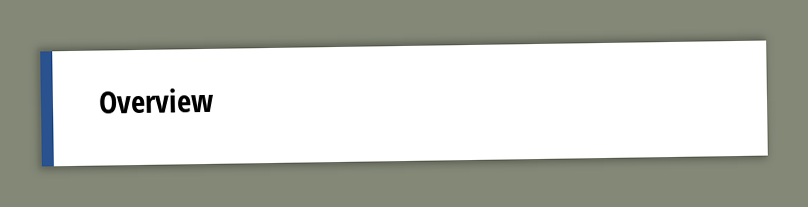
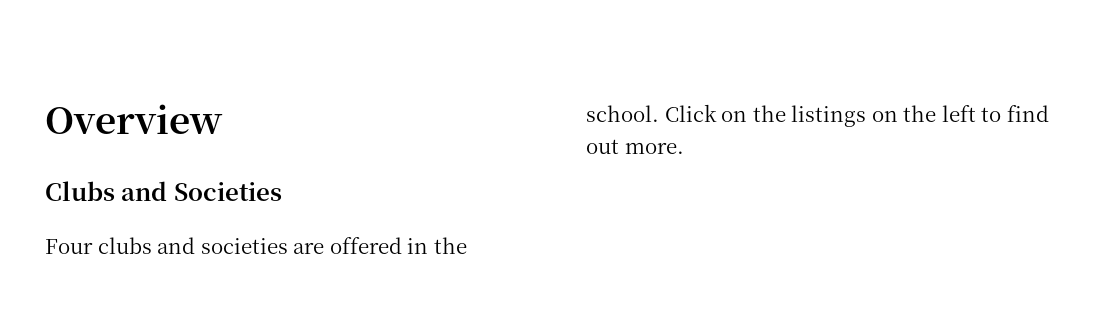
+ Clubs and Societies
+ Four clubs and societies are offered in the school. Click on the listings on the left to find out more.

